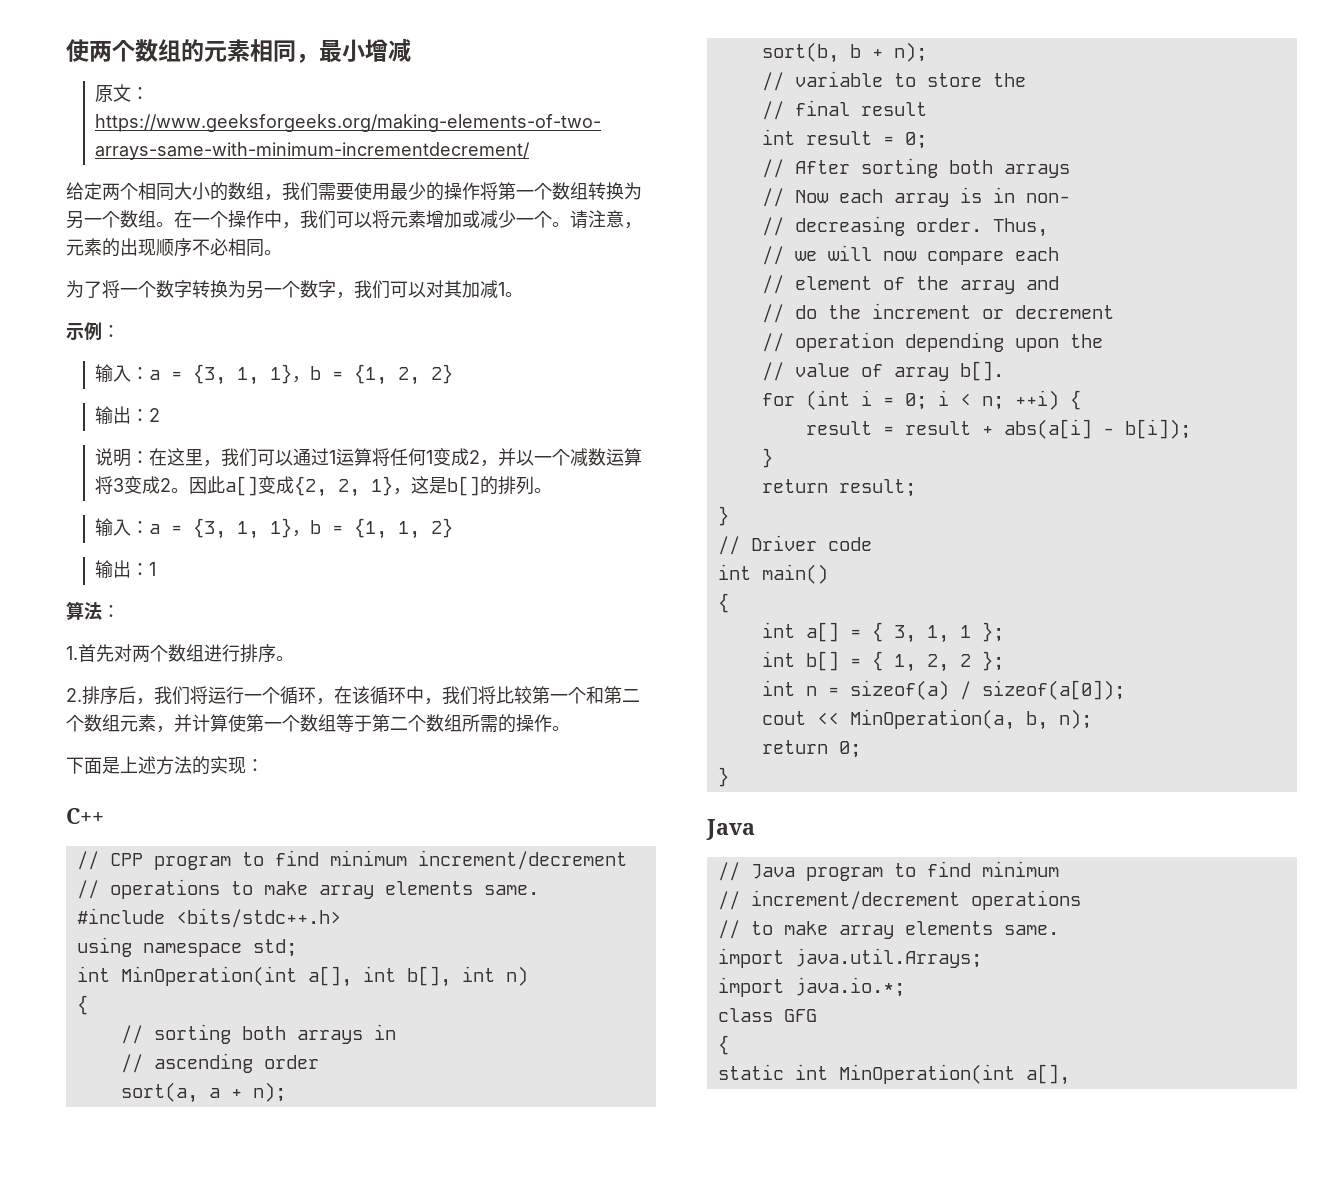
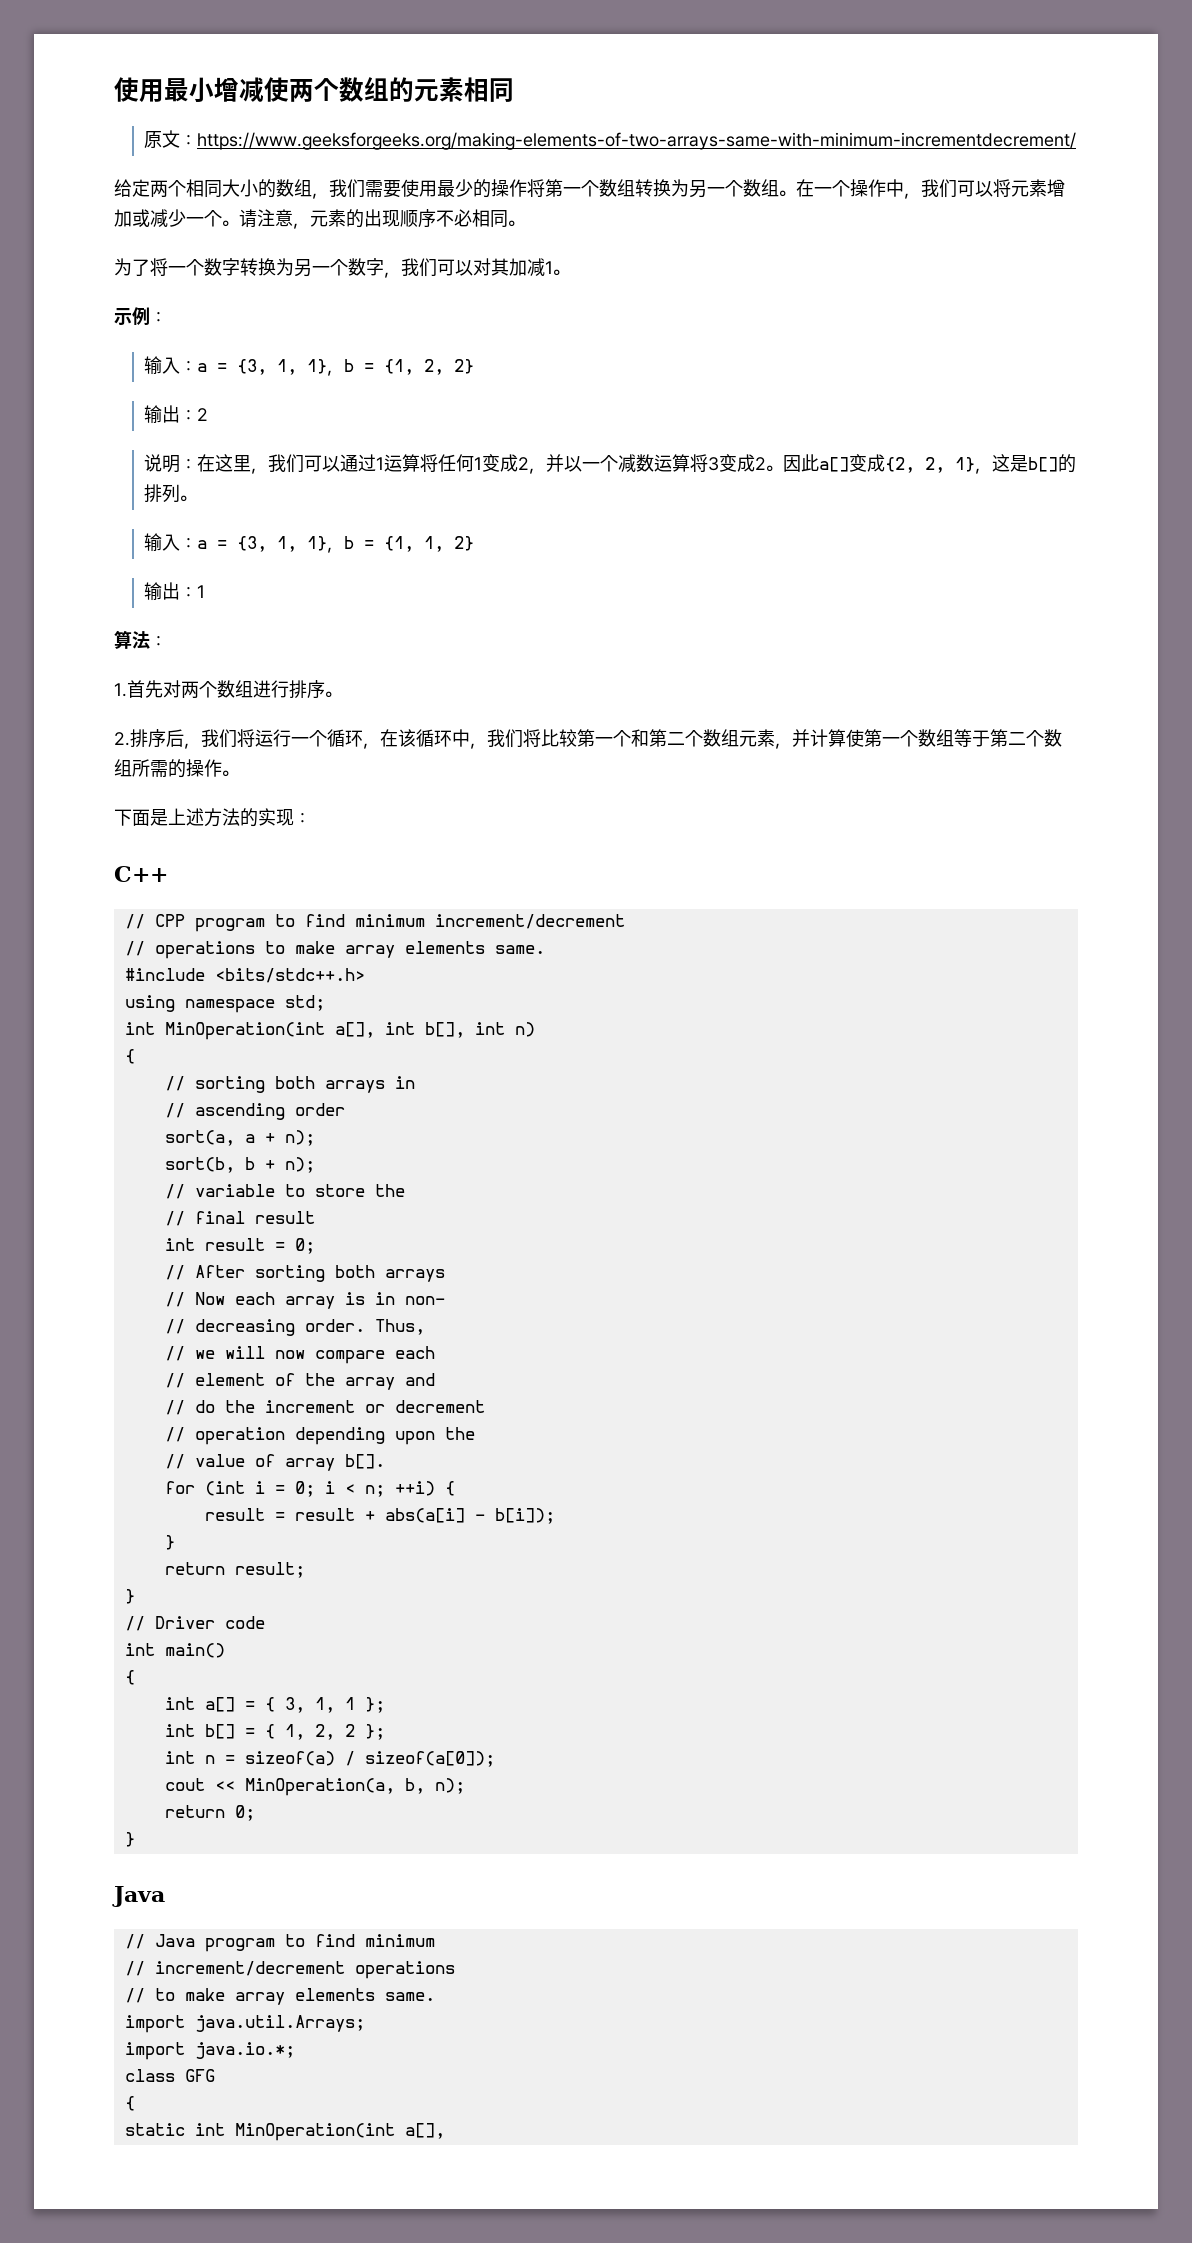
- 使两个数组的元素相同，最小增减
+ 使用最小增减使两个数组的元素相同

